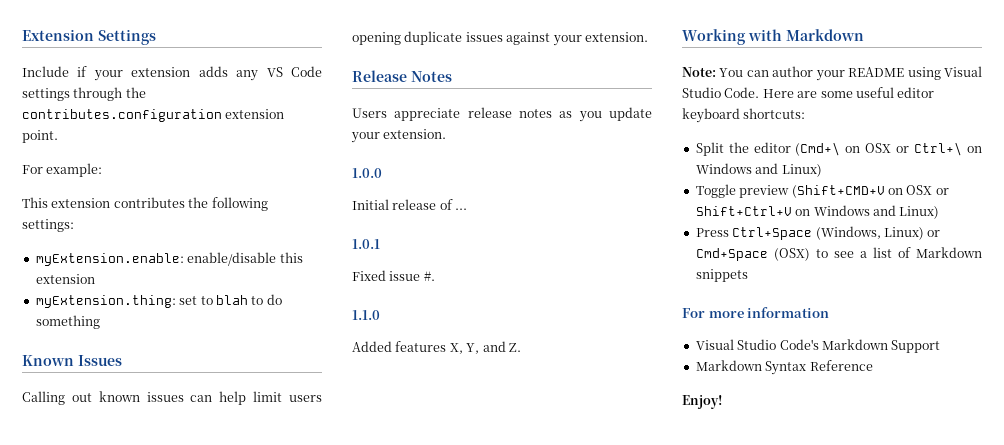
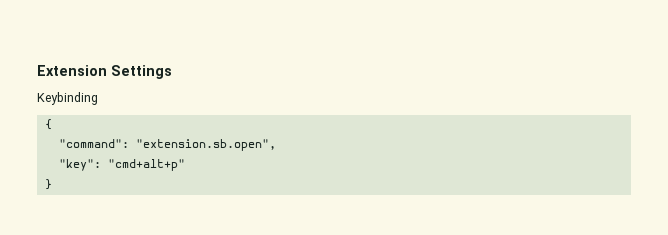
- Include if your extension adds any VS Code settings through the contributes.configuration extension point.
- For example:
- This extension contributes the following settings:
- myExtension.enable: enable/disable this extension
- myExtension.thing: set to blah to do something
- Known Issues
- Calling out known issues can help limit users opening duplicate issues against your extension.
- Release Notes
- Users appreciate release notes as you update your extension.
- 1.0.0
- Initial release of ...
- 1.0.1
- Fixed issue #.
- 1.1.0
- Added features X, Y, and Z.
- Working with Markdown
- Note: You can author your README using Visual Studio Code. Here are some useful editor keyboard shortcuts:
- Split the editor (Cmd+\ on OSX or Ctrl+\ on Windows and Linux)
- Toggle preview (Shift+CMD+V on OSX or Shift+Ctrl+V on Windows and Linux)
- Press Ctrl+Space (Windows, Linux) or Cmd+Space (OSX) to see a list of Markdown snippets
- For more information
- Visual Studio Code's Markdown Support
- Markdown Syntax Reference
- Enjoy!
+ Keybinding
+ {
+ "command": "extension.sb.open",
+ "key": "cmd+alt+p"
+ }

